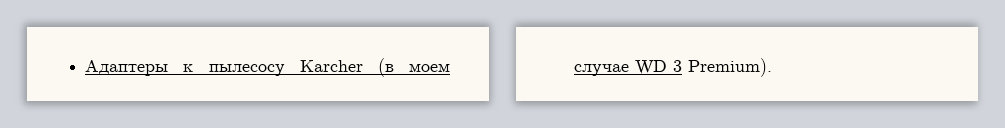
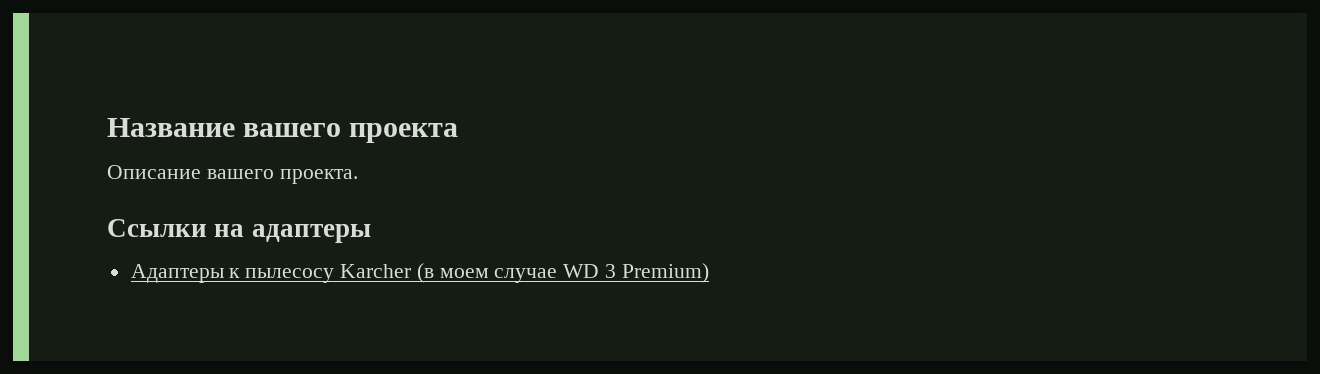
+ Название вашего проекта
+ Описание вашего проекта.
+ Ссылки на адаптеры
- Адаптеры к пылесосу Karcher (в моем случае WD 3 Premium).
+ Адаптеры к пылесосу Karcher (в моем случае WD 3 Premium)

